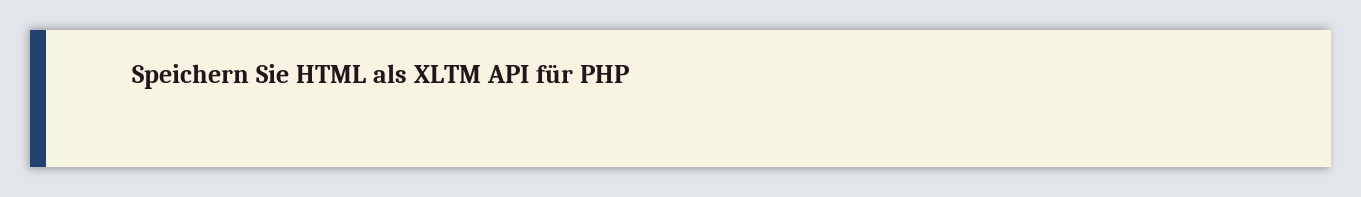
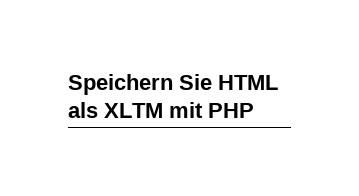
- Speichern Sie HTML als XLTM API für PHP
+ Speichern Sie HTML als XLTM mit PHP

